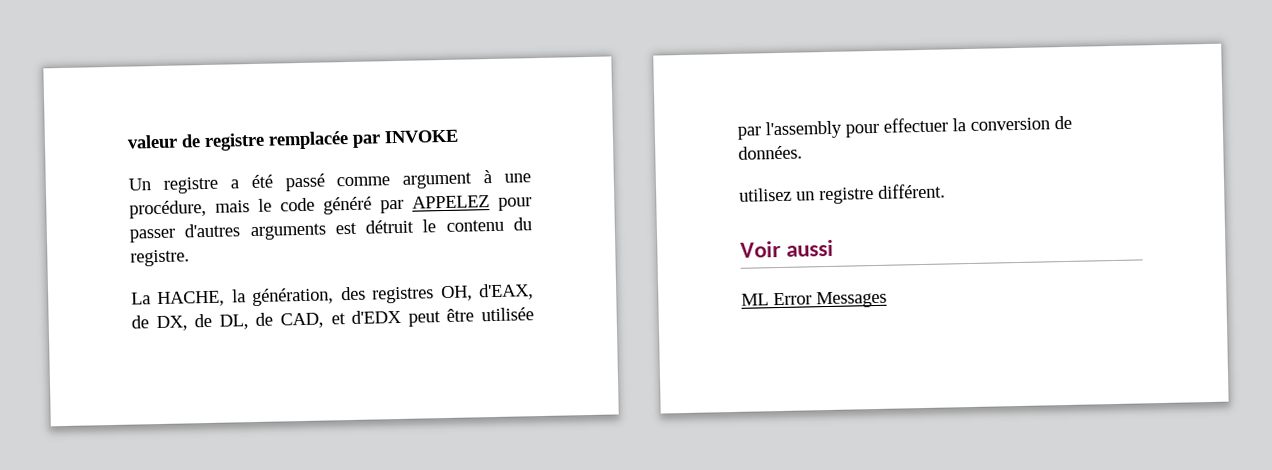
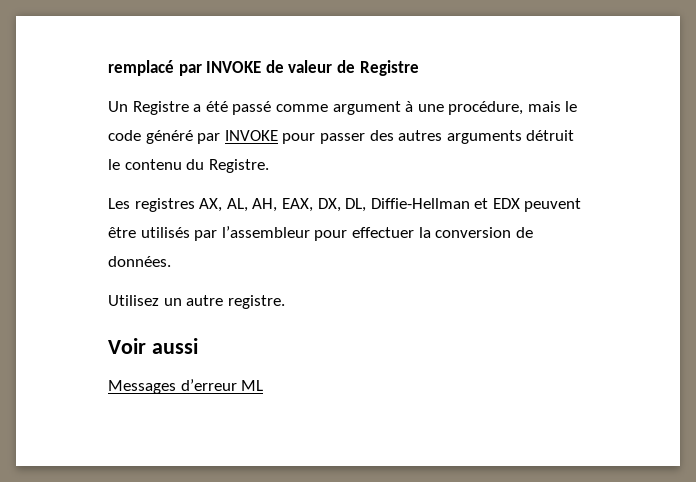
- valeur de registre remplacée par INVOKE
+ remplacé par INVOKE de valeur de Registre
- Un registre a été passé comme argument à une procédure, mais le code généré par APPELEZ pour passer d'autres arguments est détruit le contenu du registre.
- La HACHE, la génération, des registres OH, d'EAX, de DX, de DL, de CAD, et d'EDX peut être utilisée par l'assembly pour effectuer la conversion de données.
+ Un Registre a été passé comme argument à une procédure, mais le code généré par INVOKE pour passer des autres arguments détruit le contenu du Registre.
+ Les registres AX, AL, AH, EAX, DX, DL, Diffie-Hellman et EDX peuvent être utilisés par l’assembleur pour effectuer la conversion de données.
- utilisez un registre différent.
+ Utilisez un autre registre.
- ML Error Messages
+ Messages d’erreur ML

